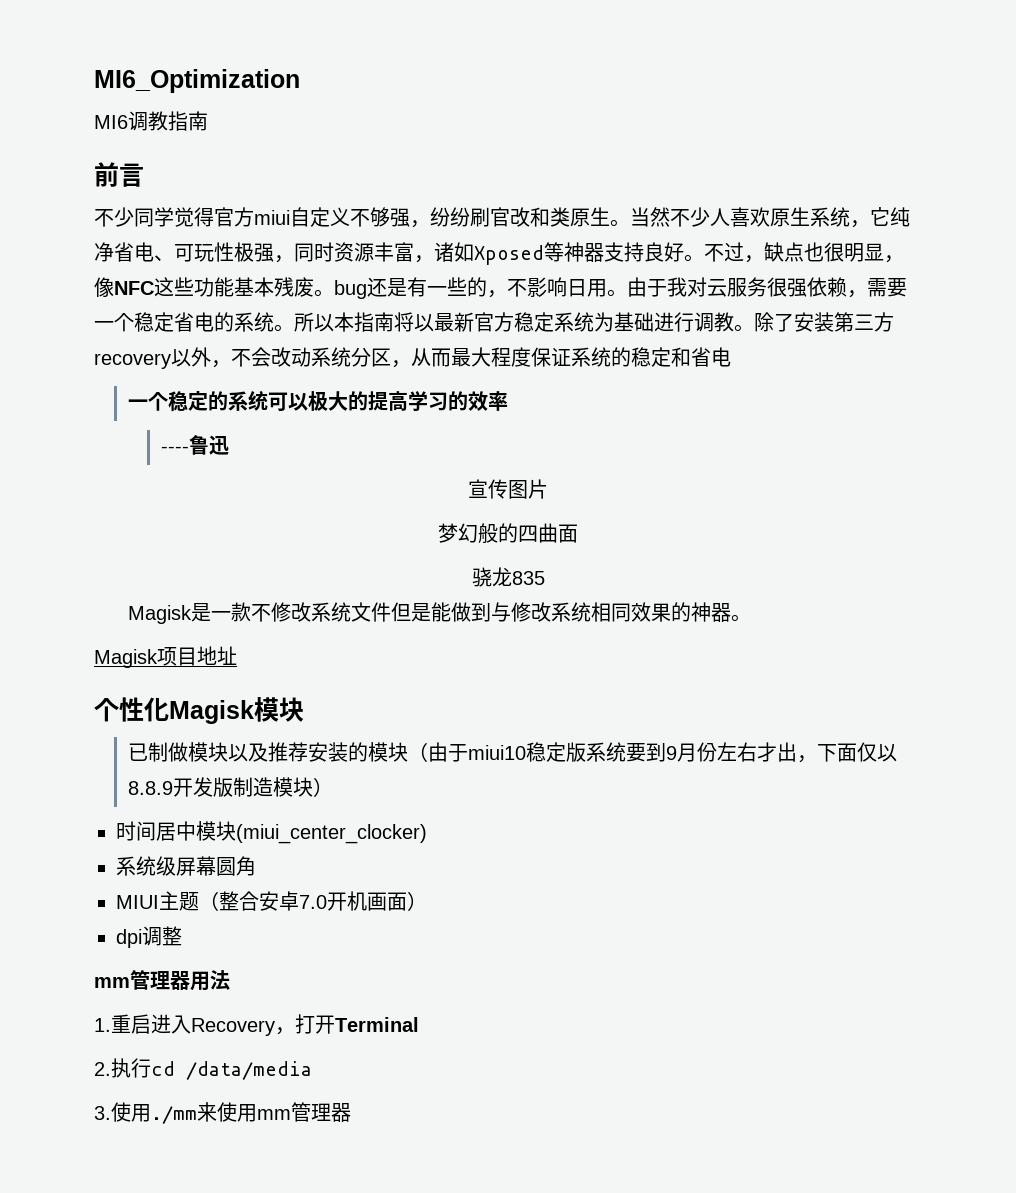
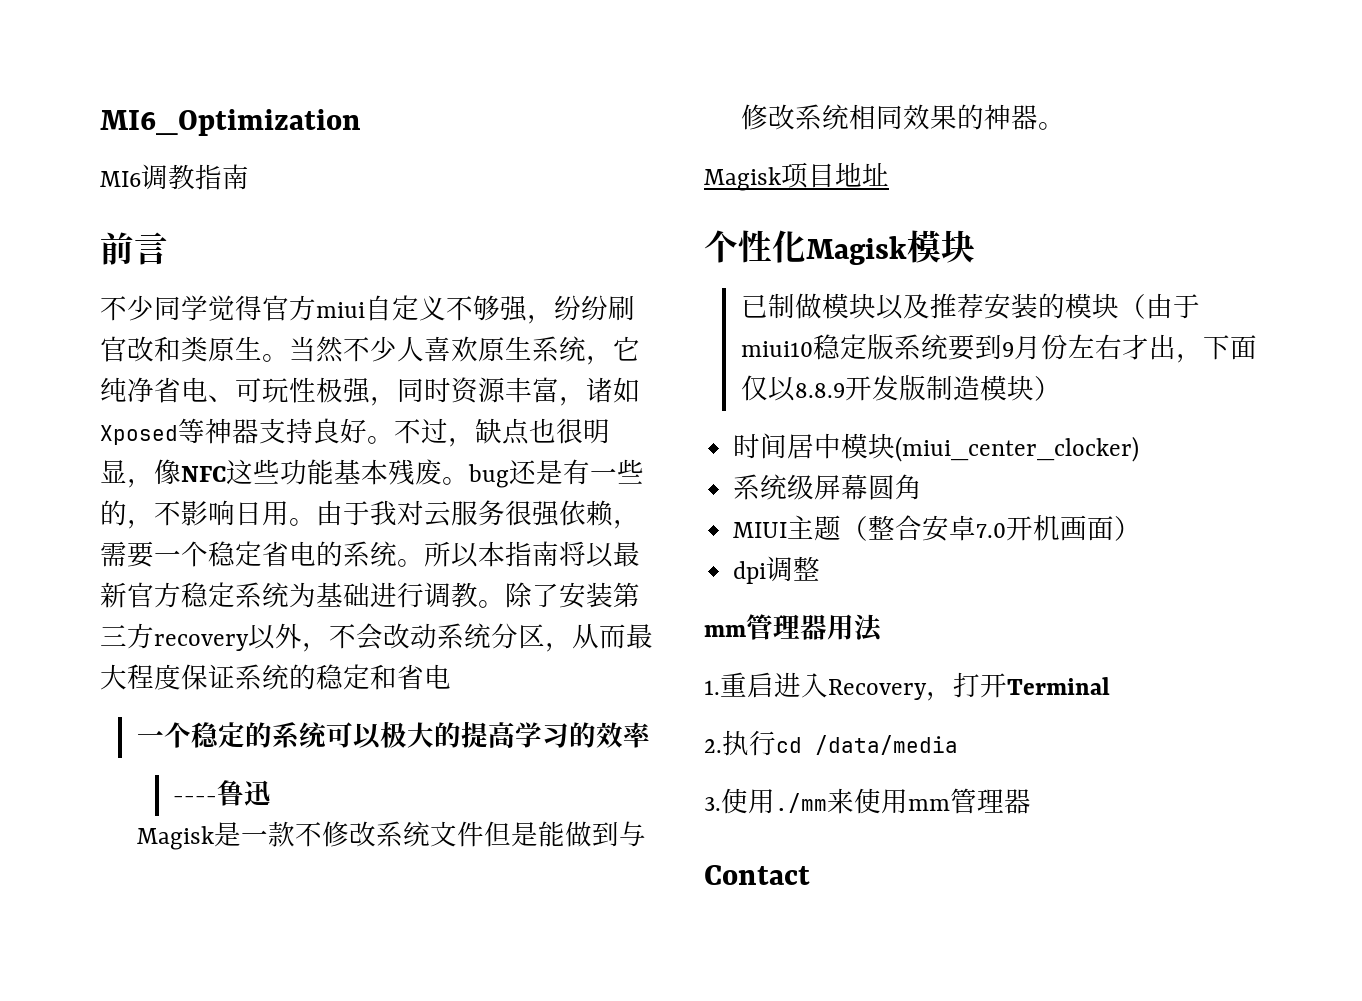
- 宣传图片
- 梦幻般的四曲面
- 骁龙835
+ Contact

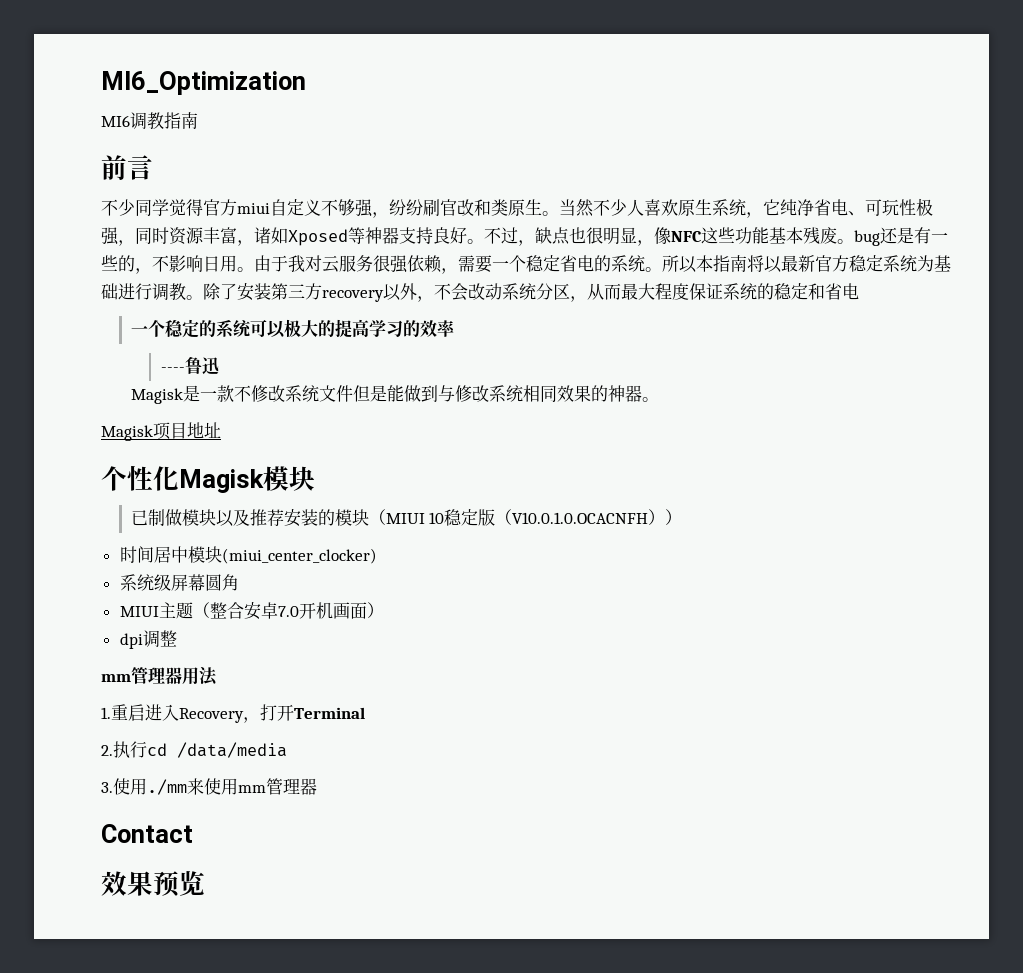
- 已制做模块以及推荐安装的模块（由于miui10稳定版系统要到9月份左右才出，下面仅以8.8.9开发版制造模块）
+ 已制做模块以及推荐安装的模块（MIUI 10稳定版（V10.0.1.0.OCACNFH））
+ 效果预览

